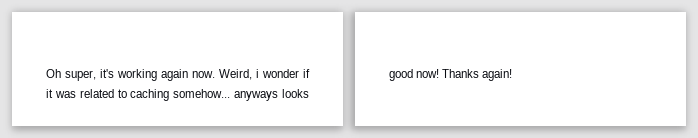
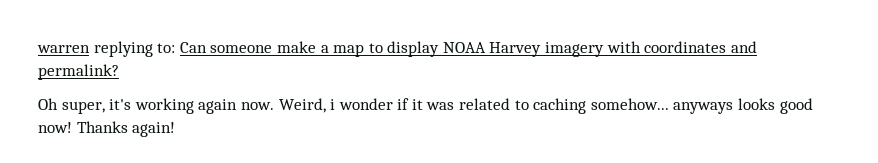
+ warren replying to: Can someone make a map to display NOAA Harvey imagery with coordinates and permalink?

